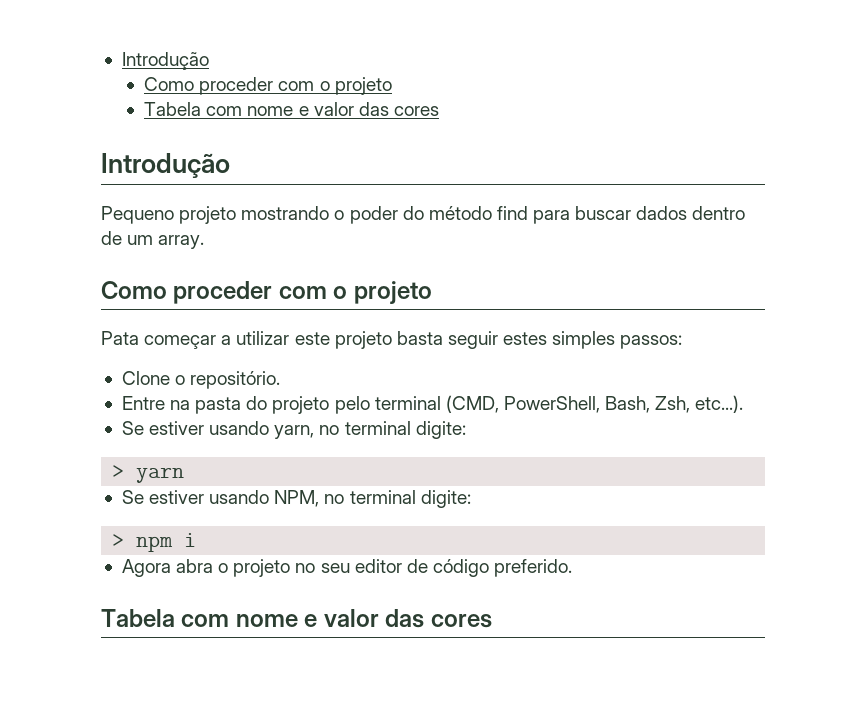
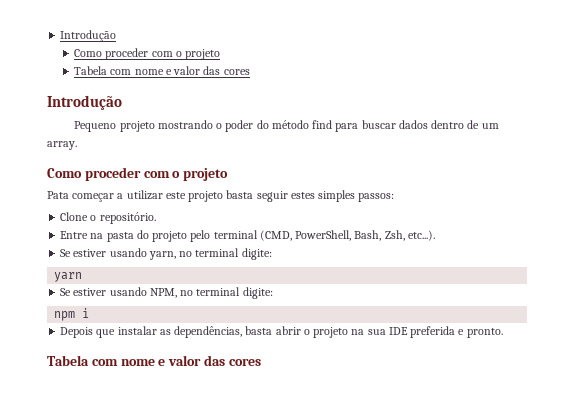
- > yarn
+ yarn
- > npm i
+ npm i
- Agora abra o projeto no seu editor de código preferido.
+ Depois que instalar as dependências, basta abrir o projeto na sua IDE preferida e pronto.

